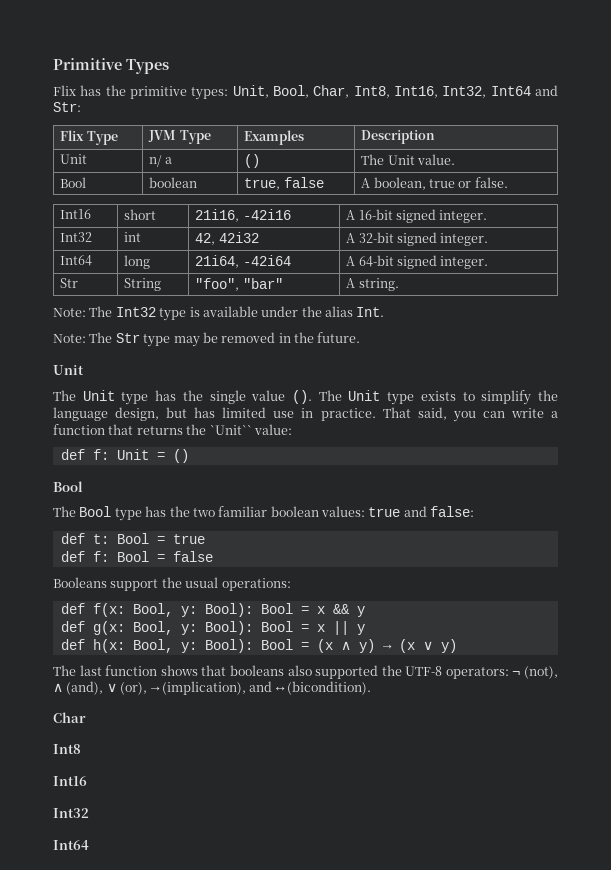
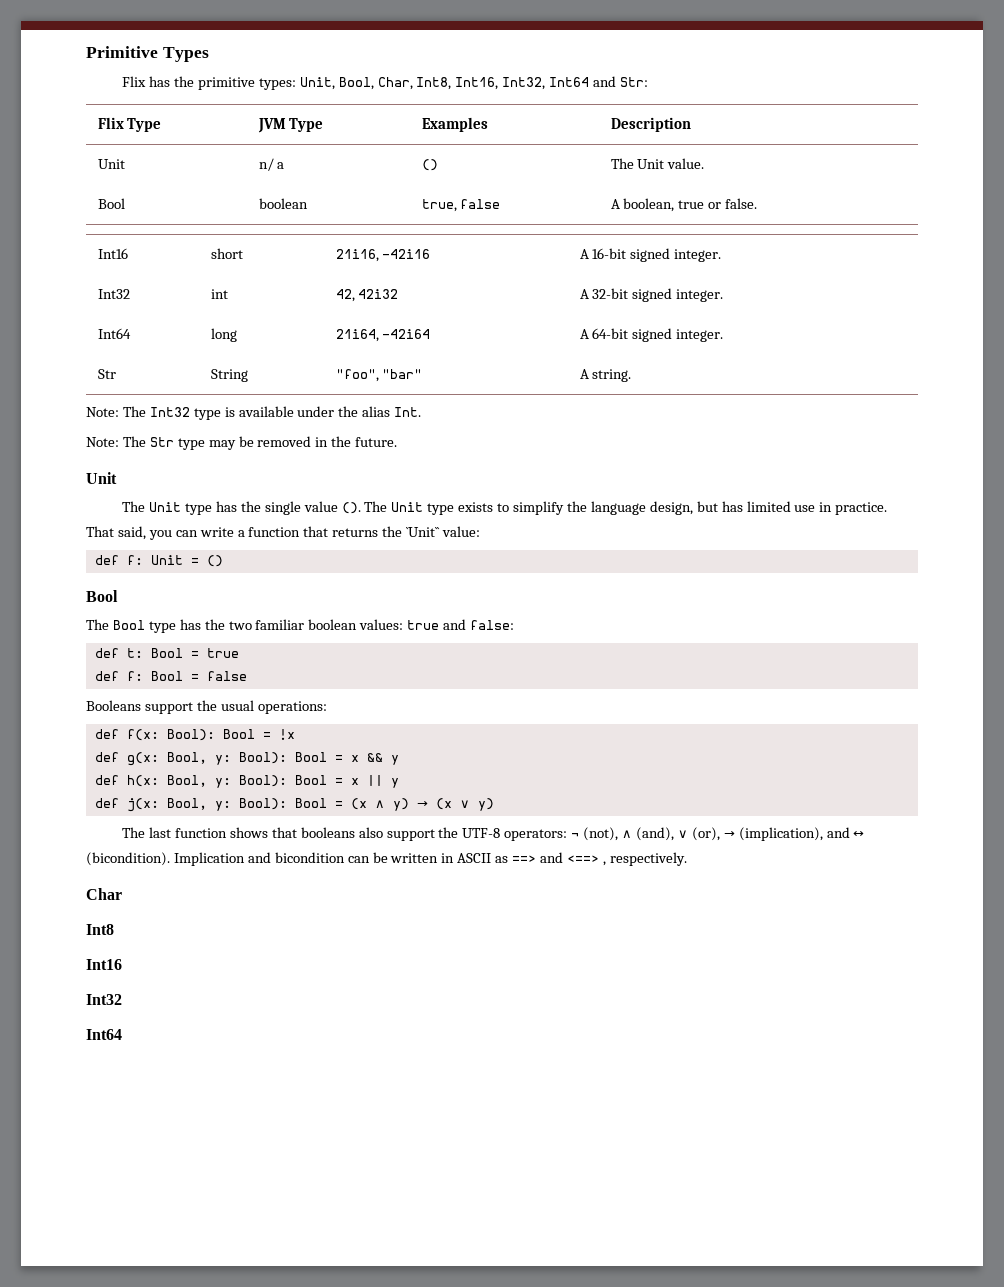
- def f(x: Bool, y: Bool): Bool = x && y
+ def f(x: Bool): Bool = !x
+ def g(x: Bool, y: Bool): Bool = x && y
- def g(x: Bool, y: Bool): Bool = x || y
+ def h(x: Bool, y: Bool): Bool = x || y
- def h(x: Bool, y: Bool): Bool = (x ∧ y) → (x ∨ y)
+ def j(x: Bool, y: Bool): Bool = (x ∧ y) → (x ∨ y)
- The last function shows that booleans also supported the UTF-8 operators: ¬ (not), ∧ (and), ∨ (or), → (implication), and ↔ (bicondition).
+ The last function shows that booleans also support the UTF-8 operators: ¬ (not), ∧ (and), ∨ (or), → (implication), and ↔ (bicondition). Implication and bicondition can be written in ASCII as ==> and <==> , respectively.

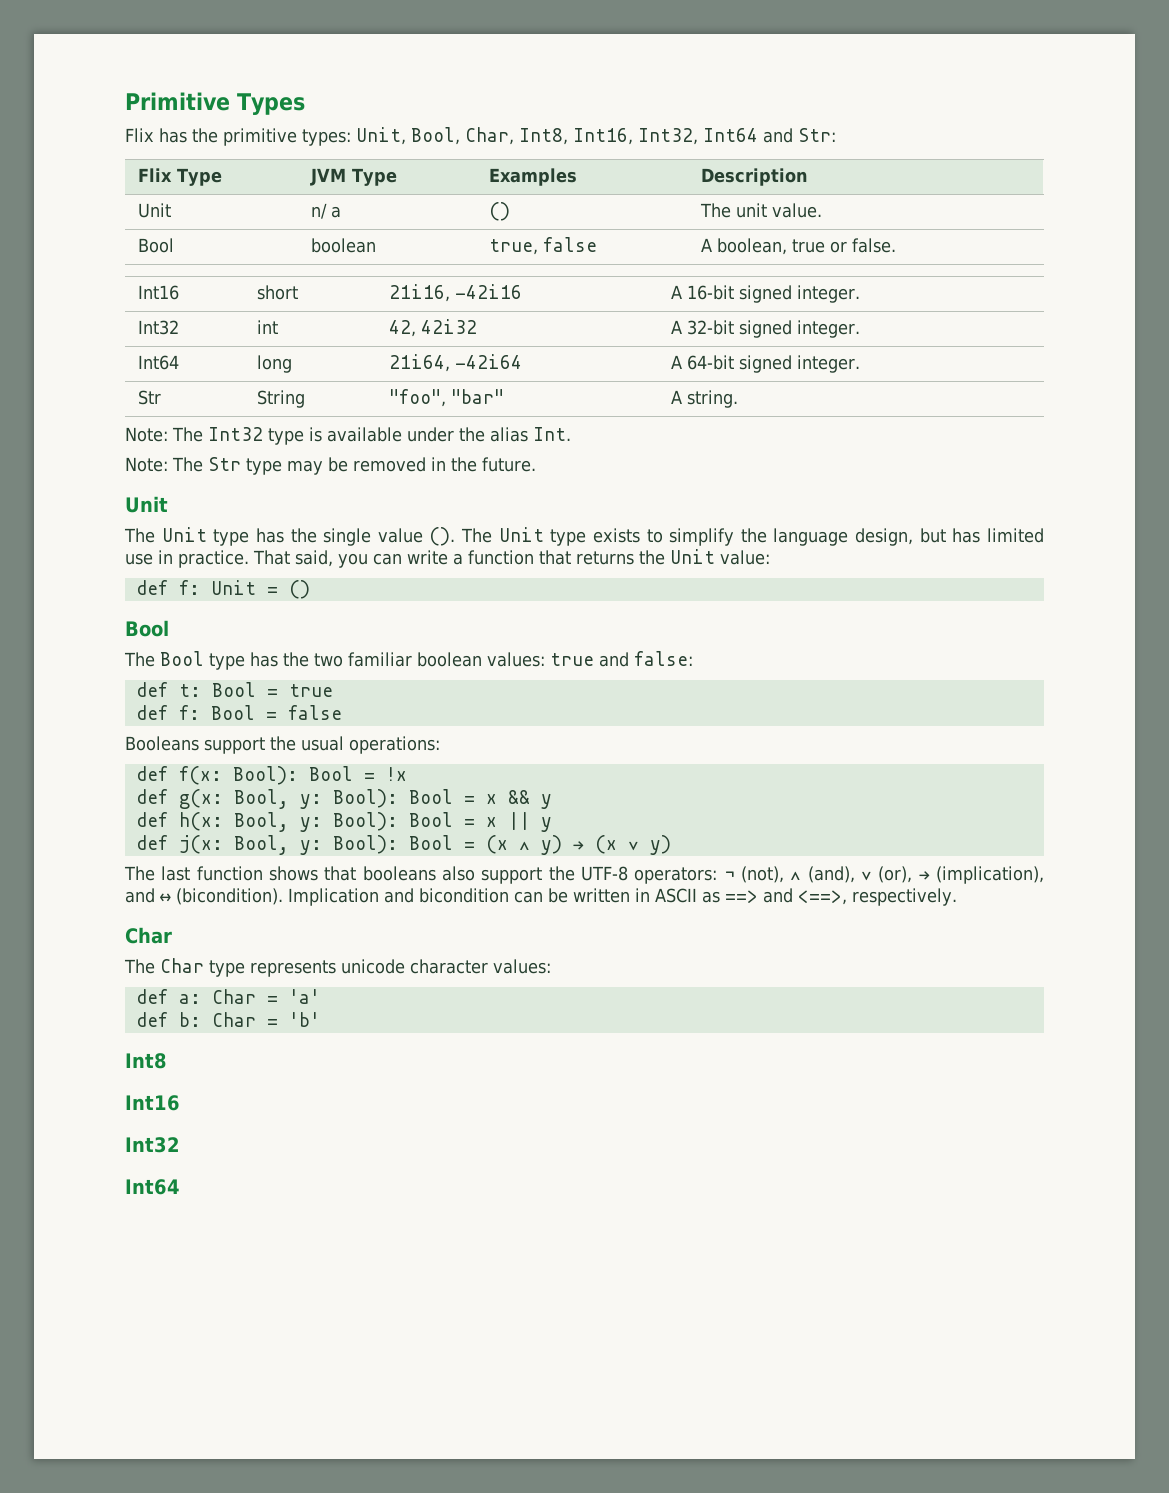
- Unit | n/ a | () | The Unit value.
+ Unit | n/ a | () | The unit value.
- That said, you can write a function that returns the `Unit`` value:
+ That said, you can write a function that returns the Unit value:
- Implication and bicondition can be written in ASCII as ==> and <==> , respectively.
+ Implication and bicondition can be written in ASCII as ==> and <==>, respectively.
+ The Char type represents unicode character values:
+ def a: Char = 'a'
+ def b: Char = 'b'

